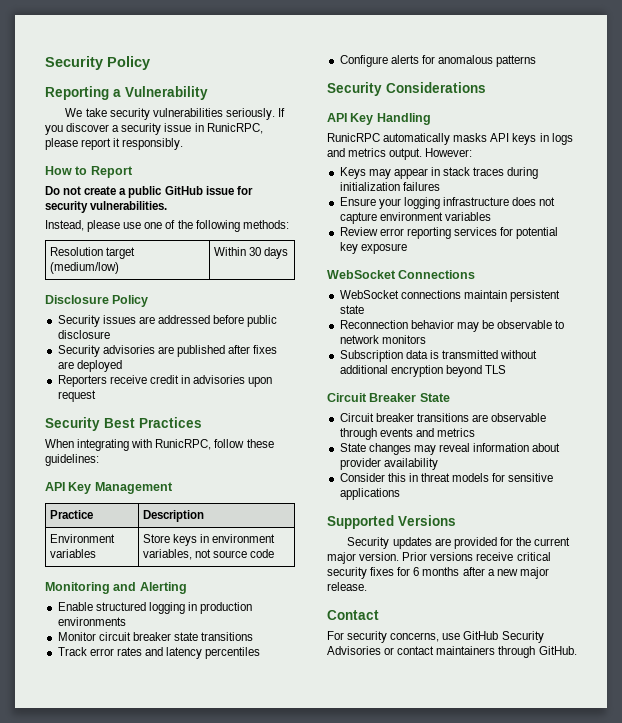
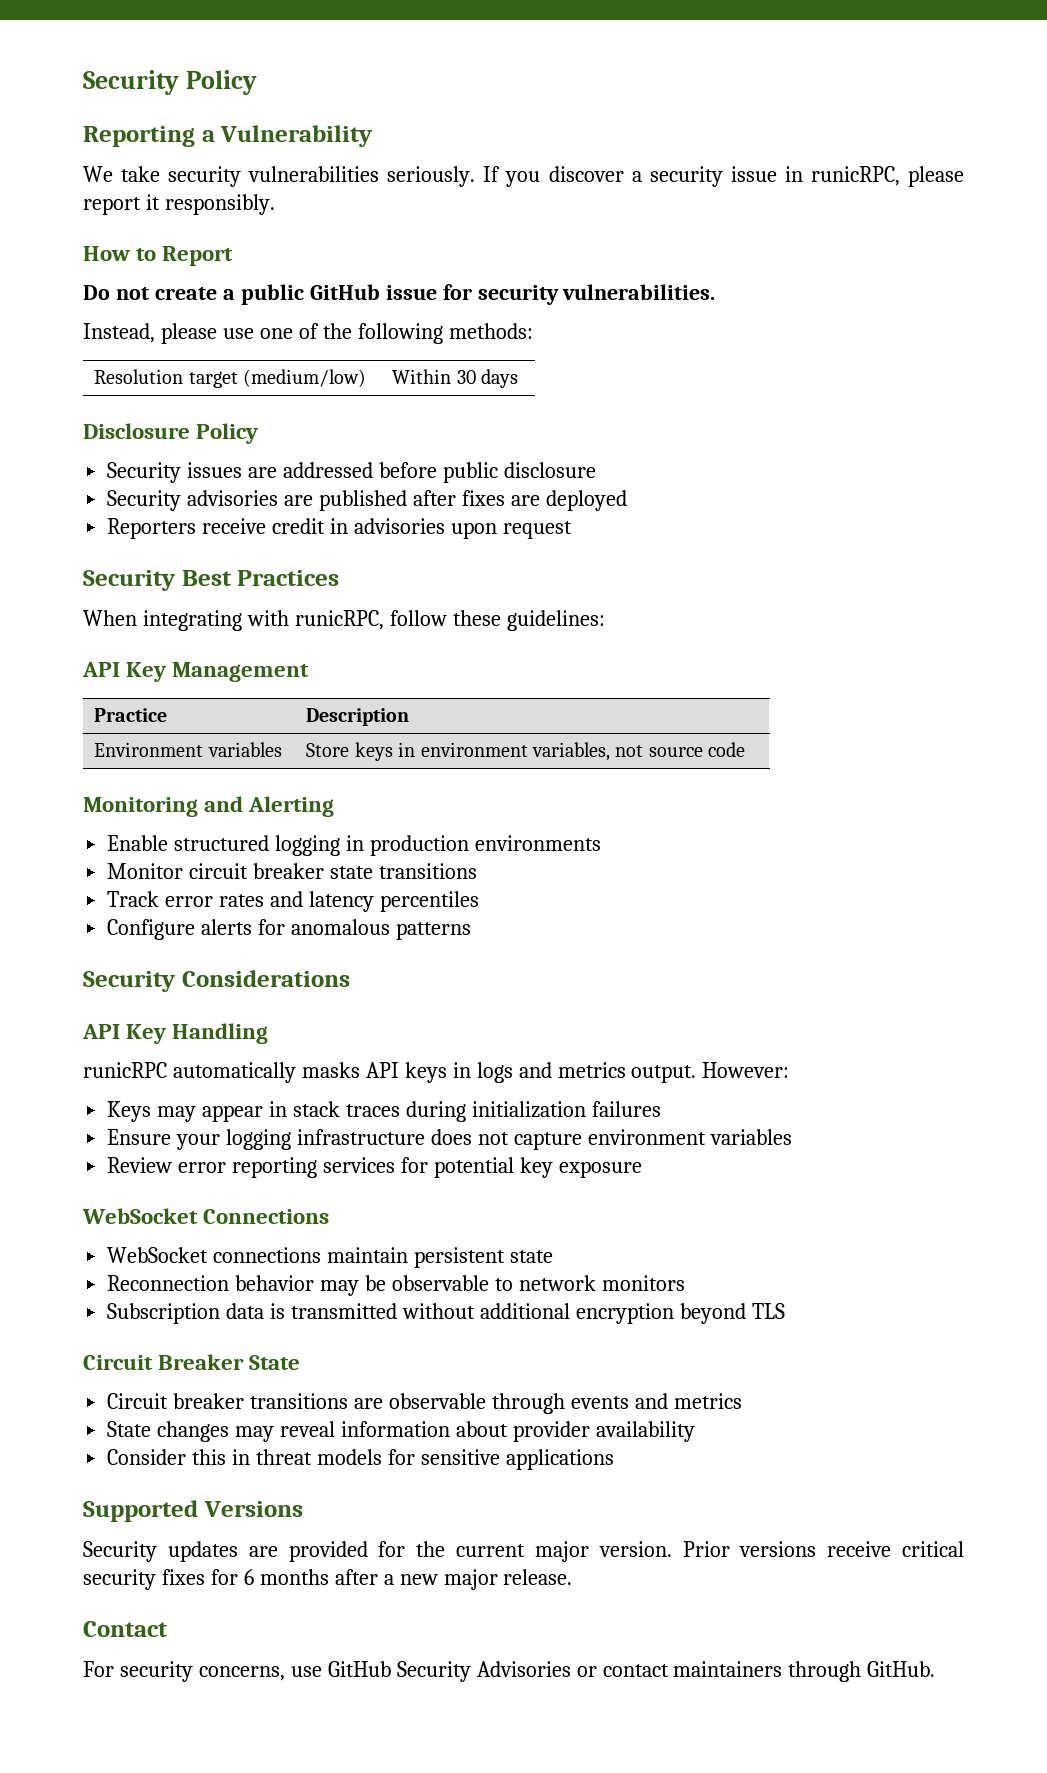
- If you discover a security issue in RunicRPC, please report it responsibly.
+ If you discover a security issue in runicRPC, please report it responsibly.
- When integrating with RunicRPC, follow these guidelines:
+ When integrating with runicRPC, follow these guidelines:
- RunicRPC automatically masks API keys in logs and metrics output.
+ runicRPC automatically masks API keys in logs and metrics output.

